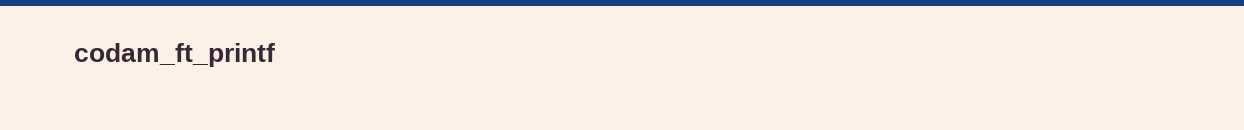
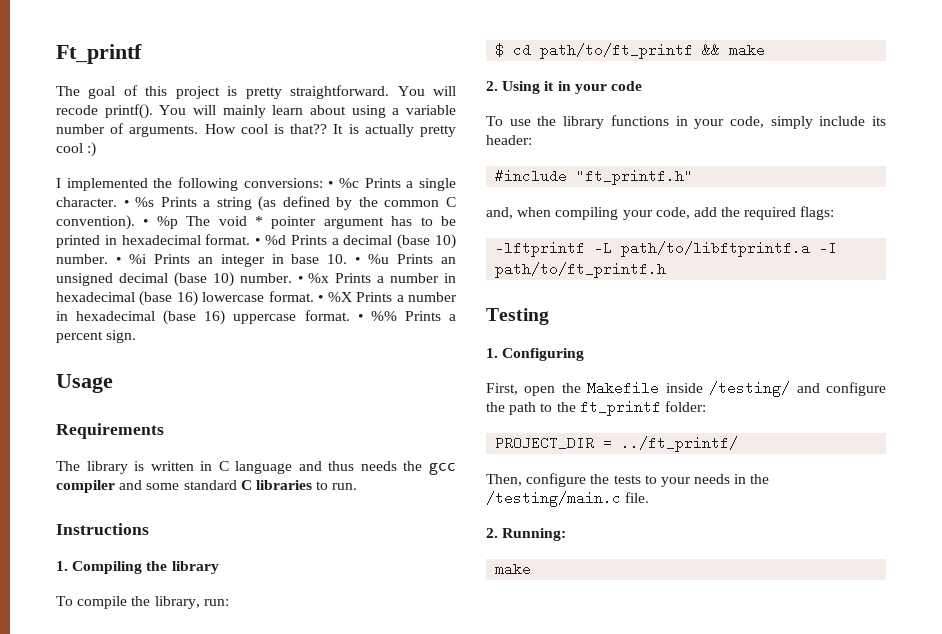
- codam_ft_printf
+ Ft_printf
+ The goal of this project is pretty straightforward. You will recode printf(). You will mainly learn about using a variable number of arguments. How cool is that?? It is actually pretty cool :)
+ I implemented the following conversions: • %c Prints a single character. • %s Prints a string (as defined by the common C convention). • %p The void * pointer argument has to be printed in hexadecimal format. • %d Prints a decimal (base 10) number. • %i Prints an integer in base 10. • %u Prints an unsigned decimal (base 10) number. • %x Prints a number in hexadecimal (base 16) lowercase format. • %X Prints a number in hexadecimal (base 16) uppercase format. • %% Prints a percent sign.
+ Usage
+ Requirements
+ The library is written in C language and thus needs the gcc compiler and some standard C libraries to run.
+ Instructions
+ 1. Compiling the library
+ To compile the library, run:
+ $ cd path/to/ft_printf && make
+ 2. Using it in your code
+ To use the library functions in your code, simply include its header:
+ #include "ft_printf.h"
+ and, when compiling your code, add the required flags:
+ -lftprintf -L path/to/libftprintf.a -I path/to/ft_printf.h
+ Testing
+ 1. Configuring
+ First, open the Makefile inside /testing/ and configure the path to the ft_printf folder:
+ PROJECT_DIR = ../ft_printf/
+ Then, configure the tests to your needs in the /testing/main.c file.
+ 2. Running:
+ make

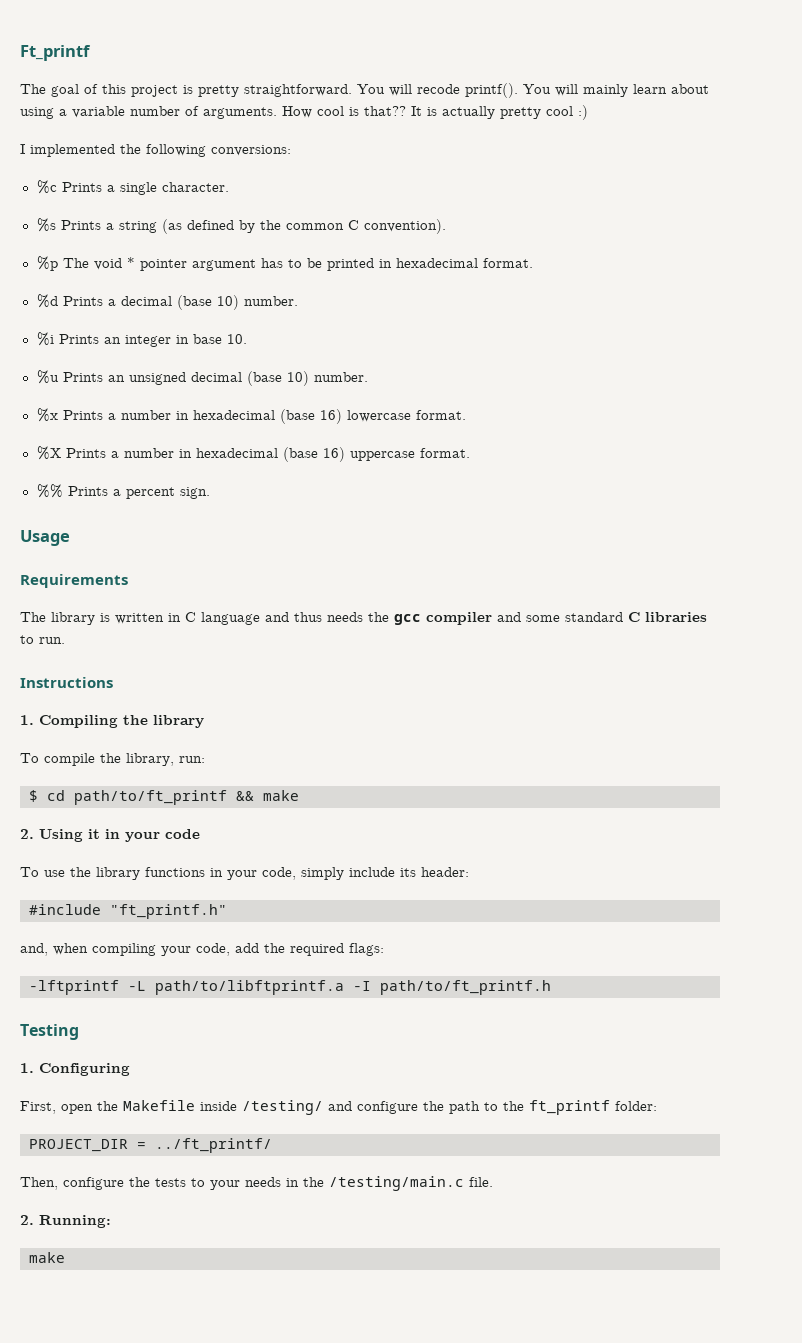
- I implemented the following conversions: • %c Prints a single character. • %s Prints a string (as defined by the common C convention). • %p The void * pointer argument has to be printed in hexadecimal format. • %d Prints a decimal (base 10) number. • %i Prints an integer in base 10. • %u Prints an unsigned decimal (base 10) number. • %x Prints a number in hexadecimal (base 16) lowercase format. • %X Prints a number in hexadecimal (base 16) uppercase format. • %% Prints a percent sign.
+ I implemented the following conversions:
+ %c Prints a single character.
+ %s Prints a string (as defined by the common C convention).
+ %p The void * pointer argument has to be printed in hexadecimal format.
+ %d Prints a decimal (base 10) number.
+ %i Prints an integer in base 10.
+ %u Prints an unsigned decimal (base 10) number.
+ %x Prints a number in hexadecimal (base 16) lowercase format.
+ %X Prints a number in hexadecimal (base 16) uppercase format.
+ %% Prints a percent sign.

